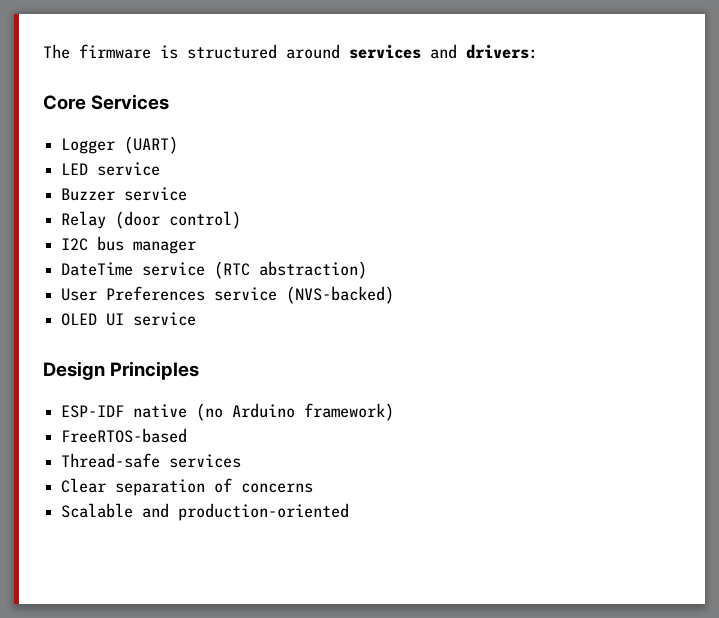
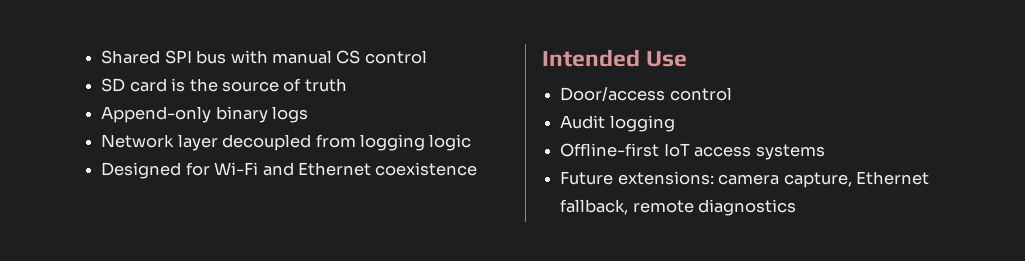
- The firmware is structured around services and drivers:
- Core Services
- Logger (UART)
- LED service
- Buzzer service
- Relay (door control)
- I2C bus manager
- DateTime service (RTC abstraction)
- User Preferences service (NVS-backed)
- OLED UI service
- Design Principles
- ESP-IDF native (no Arduino framework)
- FreeRTOS-based
- Thread-safe services
- Clear separation of concerns
- Scalable and production-oriented
+ Shared SPI bus with manual CS control
+ SD card is the source of truth
+ Append-only binary logs
+ Network layer decoupled from logging logic
+ Designed for Wi-Fi and Ethernet coexistence
+ Intended Use
+ Door/access control
+ Audit logging
+ Offline-first IoT access systems
+ Future extensions: camera capture, Ethernet fallback, remote diagnostics

